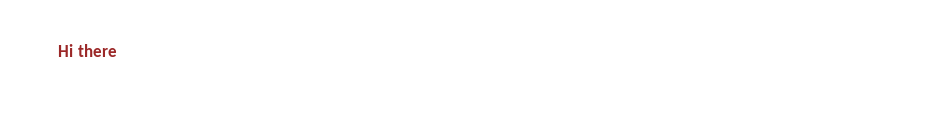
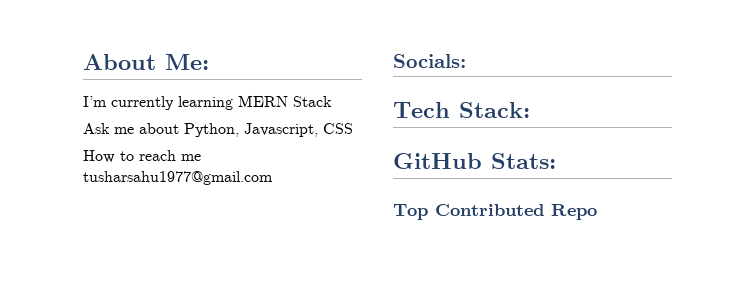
- Hi there
+ About Me:
+ I’m currently learning MERN Stack
+ Ask me about Python, Javascript, CSS
+ How to reach me tusharsahu1977@gmail.com
+ Socials:
+ Tech Stack:
+ GitHub Stats:
+ Top Contributed Repo

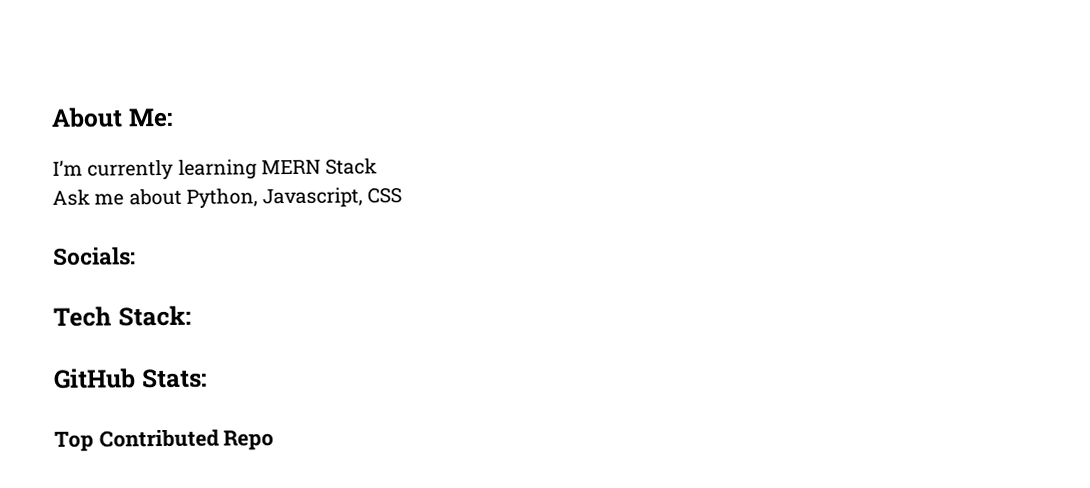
- How to reach me tusharsahu1977@gmail.com

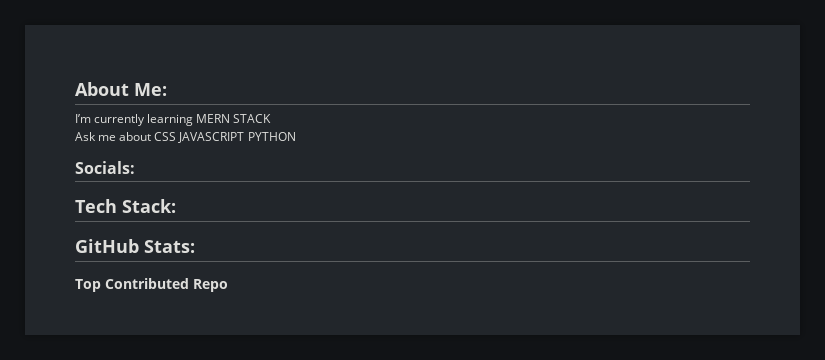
- I’m currently learning MERN Stack
+ I’m currently learning MERN STACK
- Ask me about Python, Javascript, CSS
+ Ask me about CSS JAVASCRIPT PYTHON

